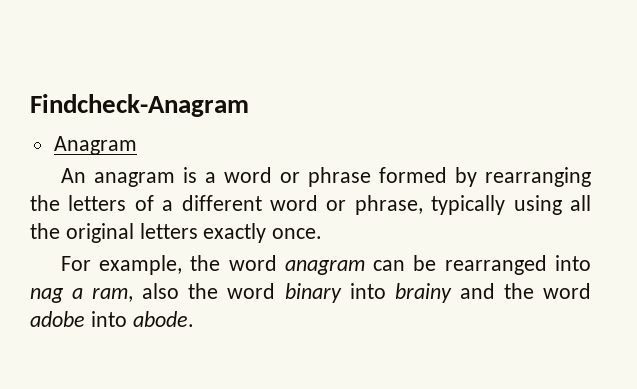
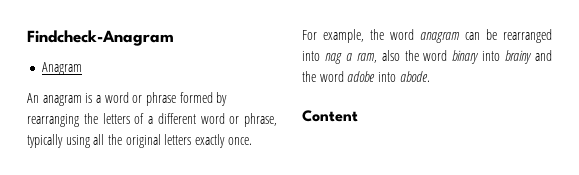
+ Content

